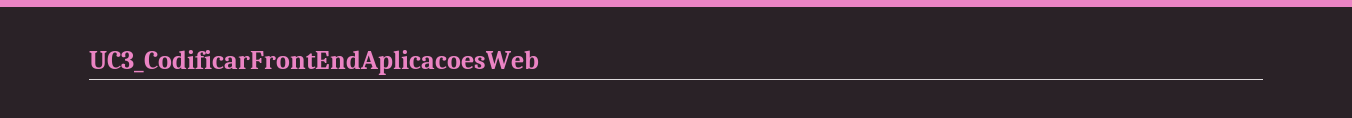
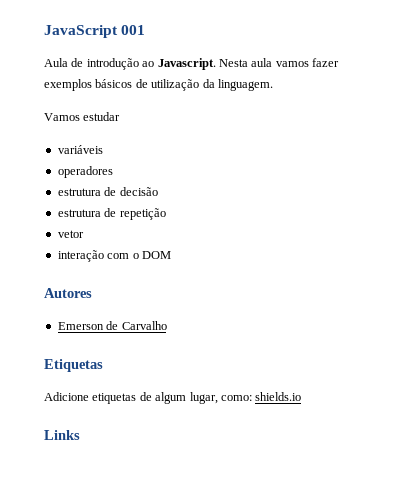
- UC3_CodificarFrontEndAplicacoesWeb
+ JavaScript 001
+ Aula de introdução ao Javascript. Nesta aula vamos fazer exemplos básicos de utilização da linguagem.
+ Vamos estudar
+ variáveis
+ operadores
+ estrutura de decisão
+ estrutura de repetição
+ vetor
+ interação com o DOM
+ Autores
+ Emerson de Carvalho
+ Etiquetas
+ Adicione etiquetas de algum lugar, como: shields.io
+ Links

